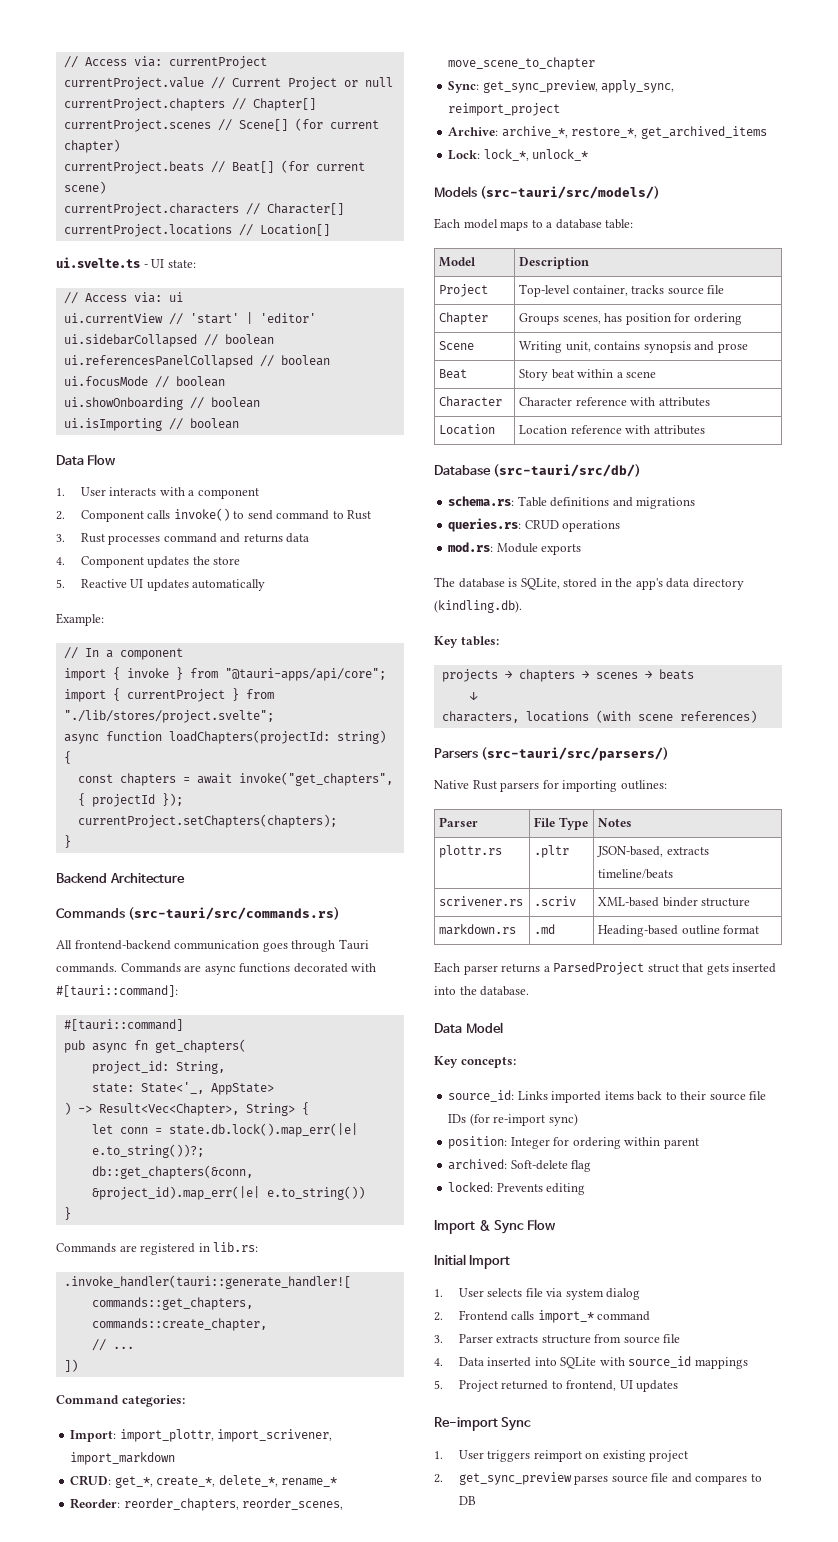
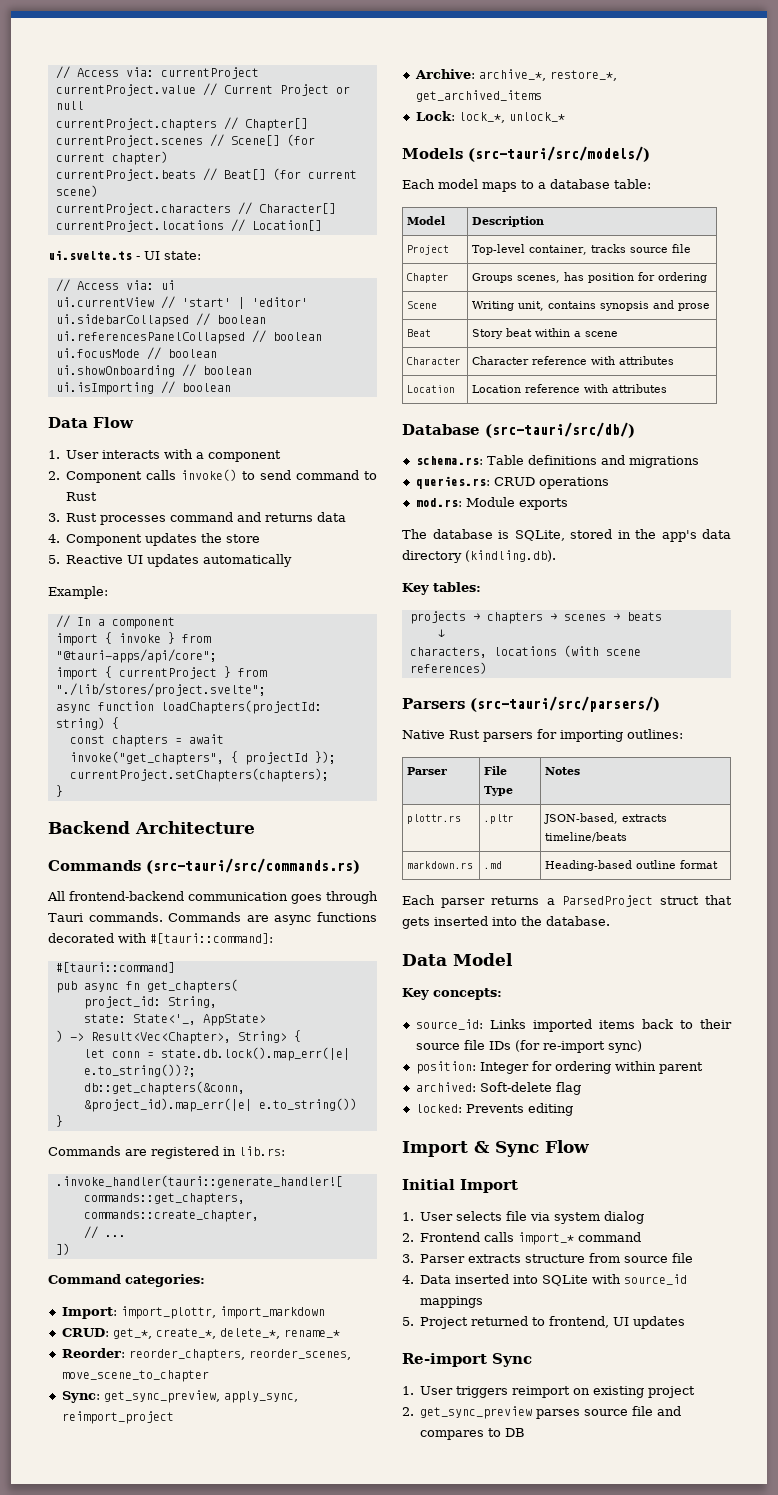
- Import: import_plottr, import_scrivener, import_markdown
+ Import: import_plottr, import_markdown
- scrivener.rs | .scriv | XML-based binder structure

